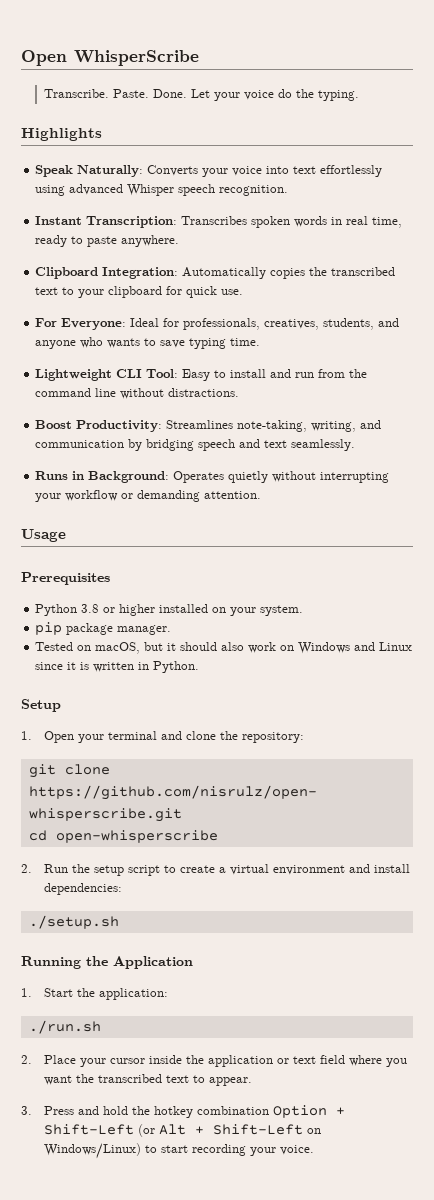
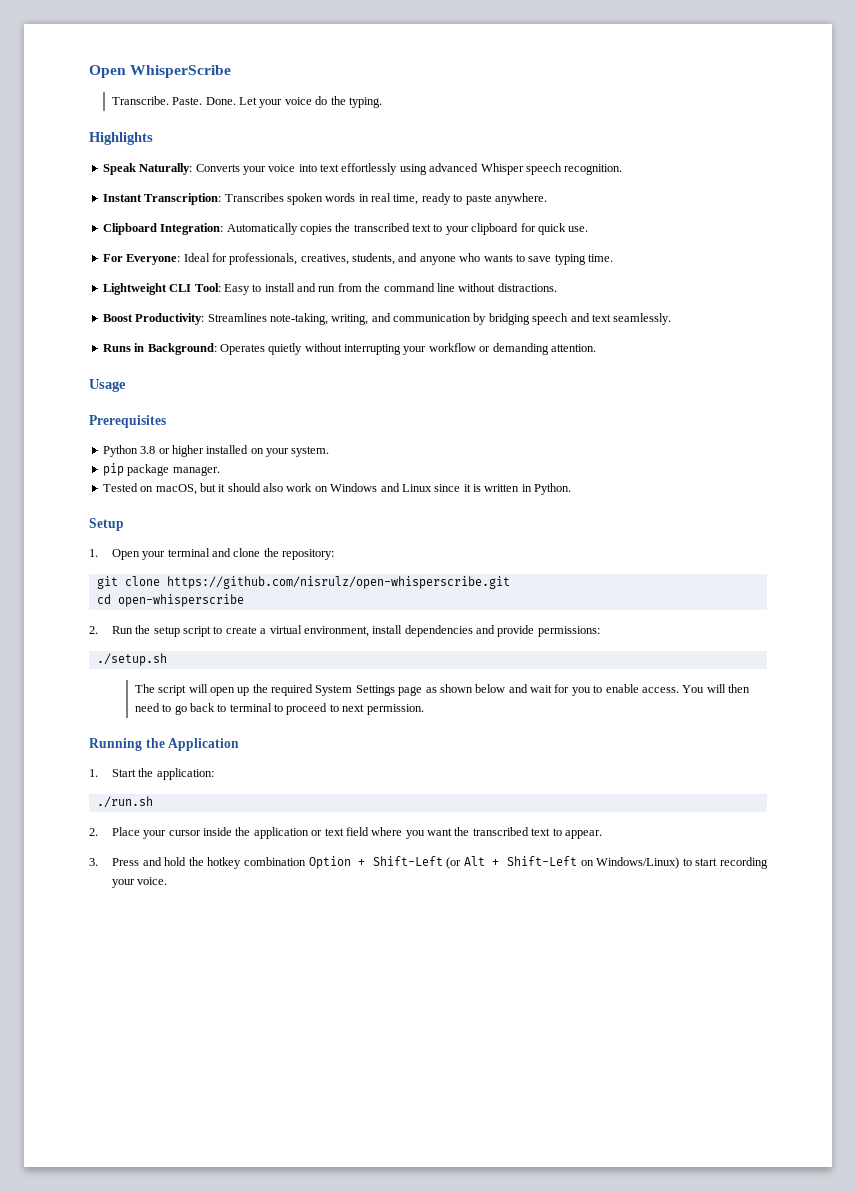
- 2. Run the setup script to create a virtual environment and install dependencies:
+ 2. Run the setup script to create a virtual environment, install dependencies and provide permissions:
  ./setup.sh
+ The script will open up the required System Settings page as shown below and wait for you to enable access. You will then need to go back to terminal to proceed to next permission.

